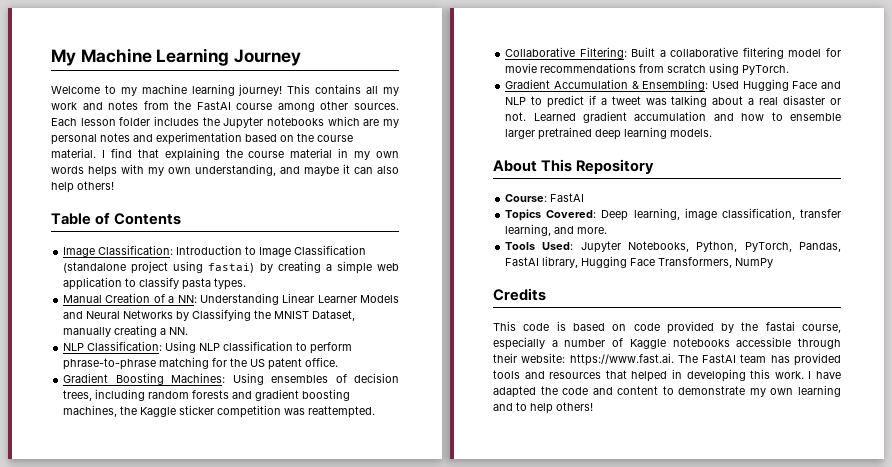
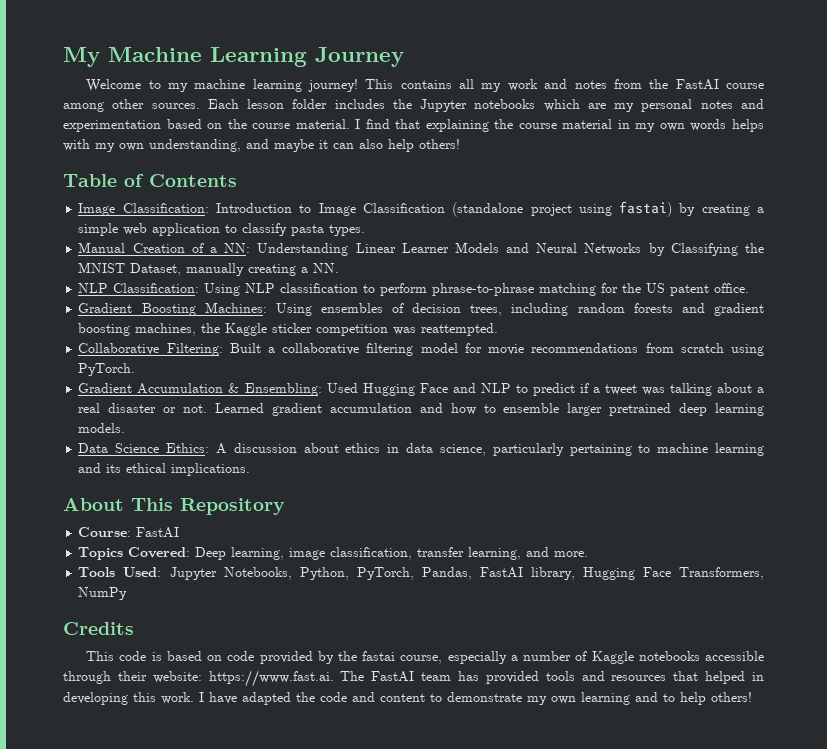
+ Data Science Ethics: A discussion about ethics in data science, particularly pertaining to machine learning and its ethical implications.

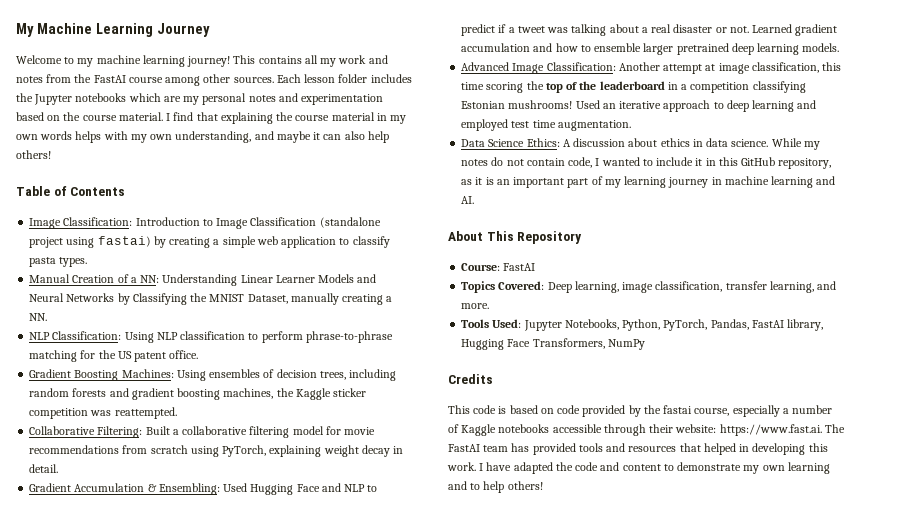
- Collaborative Filtering: Built a collaborative filtering model for movie recommendations from scratch using PyTorch.
+ Collaborative Filtering: Built a collaborative filtering model for movie recommendations from scratch using PyTorch, explaining weight decay in detail.
+ Advanced Image Classification: Another attempt at image classification, this time scoring the top of the leaderboard in a competition classifying Estonian mushrooms! Used an iterative approach to deep learning and employed test time augmentation.
- Data Science Ethics: A discussion about ethics in data science, particularly pertaining to machine learning and its ethical implications.
+ Data Science Ethics: A discussion about ethics in data science. While my notes do not contain code, I wanted to include it in this GitHub repository, as it is an important part of my learning journey in machine learning and AI.

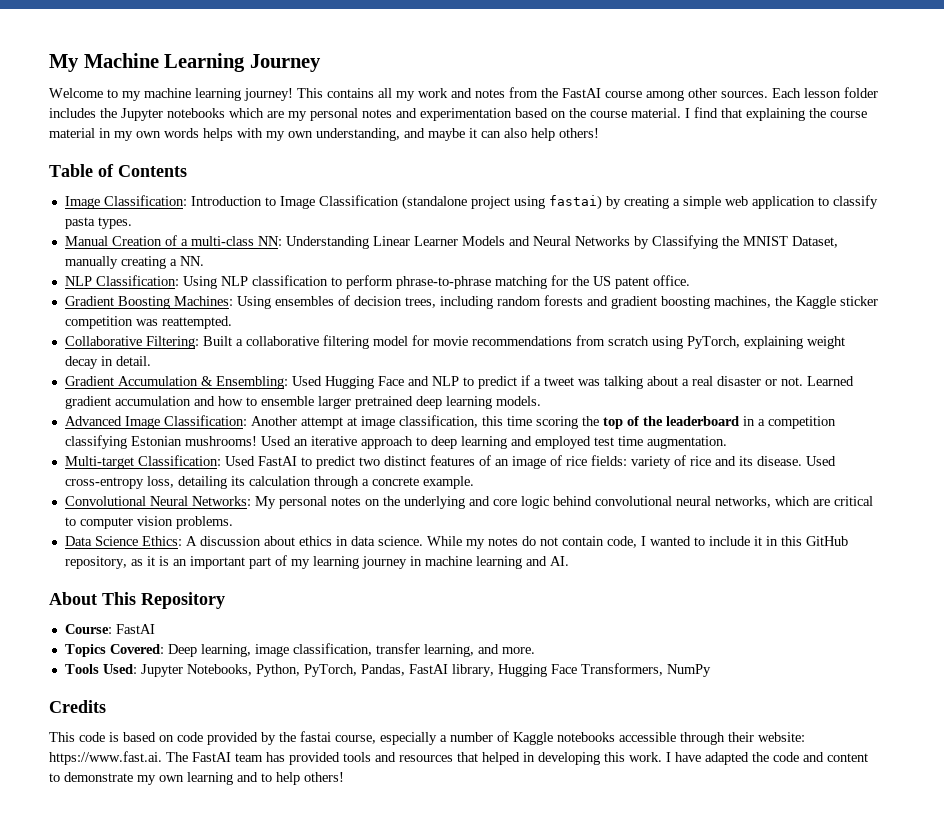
- Manual Creation of a NN: Understanding Linear Learner Models and Neural Networks by Classifying the MNIST Dataset, manually creating a NN.
+ Manual Creation of a multi-class NN: Understanding Linear Learner Models and Neural Networks by Classifying the MNIST Dataset, manually creating a NN.
+ Multi-target Classification: Used FastAI to predict two distinct features of an image of rice fields: variety of rice and its disease. Used cross-entropy loss, detailing its calculation through a concrete example.
+ Convolutional Neural Networks: My personal notes on the underlying and core logic behind convolutional neural networks, which are critical to computer vision problems.

